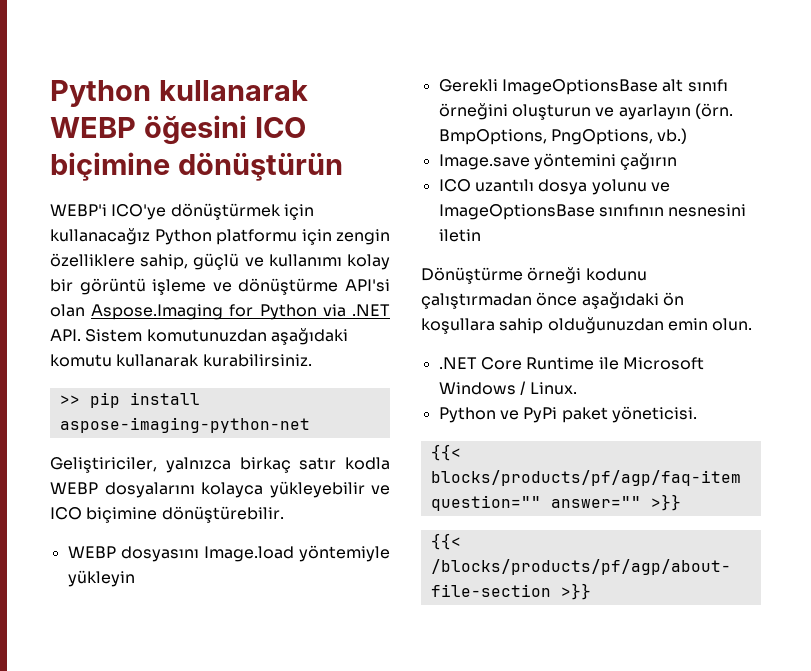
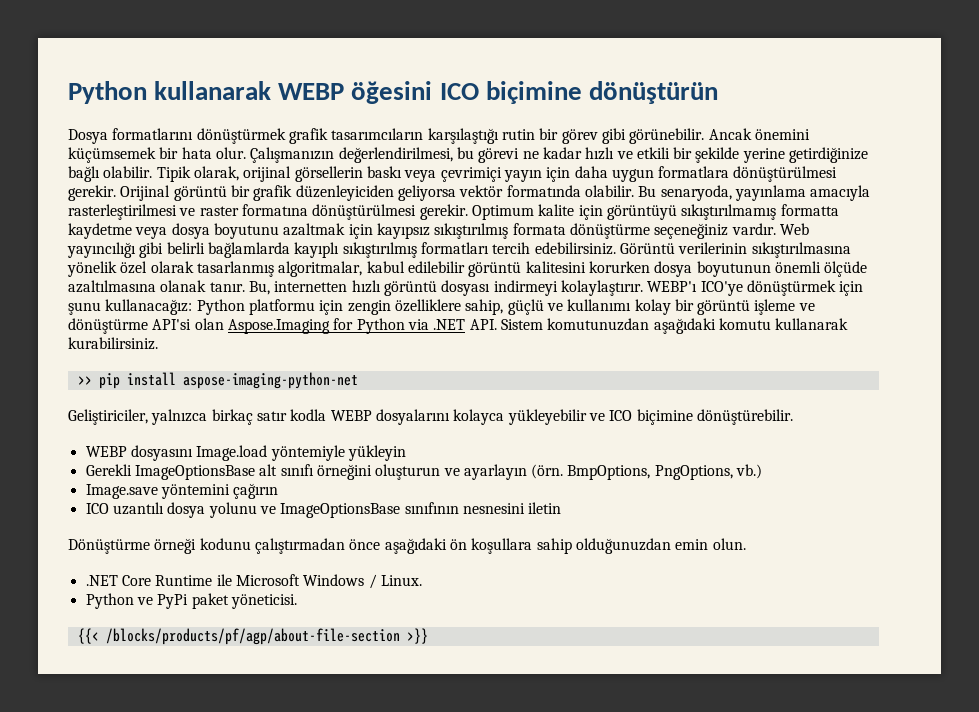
- WEBP'i ICO'ye dönüştürmek için kullanacağız Python platformu için zengin özelliklere sahip, güçlü ve kullanımı kolay bir görüntü işleme ve dönüştürme API'si olan Aspose.Imaging for Python via .NET API. Sistem komutunuzdan aşağıdaki komutu kullanarak kurabilirsiniz.
+ Dosya formatlarını dönüştürmek grafik tasarımcıların karşılaştığı rutin bir görev gibi görünebilir. Ancak önemini küçümsemek bir hata olur. Çalışmanızın değerlendirilmesi, bu görevi ne kadar hızlı ve etkili bir şekilde yerine getirdiğinize bağlı olabilir. Tipik olarak, orijinal görsellerin baskı veya çevrimiçi yayın için daha uygun formatlara dönüştürülmesi gerekir. Orijinal görüntü bir grafik düzenleyiciden geliyorsa vektör formatında olabilir. Bu senaryoda, yayınlama amacıyla rasterleştirilmesi ve raster formatına dönüştürülmesi gerekir. Optimum kalite için görüntüyü sıkıştırılmamış formatta kaydetme veya dosya boyutunu azaltmak için kayıpsız sıkıştırılmış formata dönüştürme seçeneğiniz vardır. Web yayıncılığı gibi belirli bağlamlarda kayıplı sıkıştırılmış formatları tercih edebilirsiniz. Görüntü verilerinin sıkıştırılmasına yönelik özel olarak tasarlanmış algoritmalar, kabul edilebilir görüntü kalitesini korurken dosya boyutunun önemli ölçüde azaltılmasına olanak tanır. Bu, internetten hızlı görüntü dosyası indirmeyi kolaylaştırır. WEBP'ı ICO'ye dönüştürmek için şunu kullanacağız: Python platformu için zengin özelliklere sahip, güçlü ve kullanımı kolay bir görüntü işleme ve dönüştürme API'si olan Aspose.Imaging for Python via .NET API. Sistem komutunuzdan aşağıdaki komutu kullanarak kurabilirsiniz.
- {{< blocks/products/pf/agp/faq-item question="" answer="" >}}

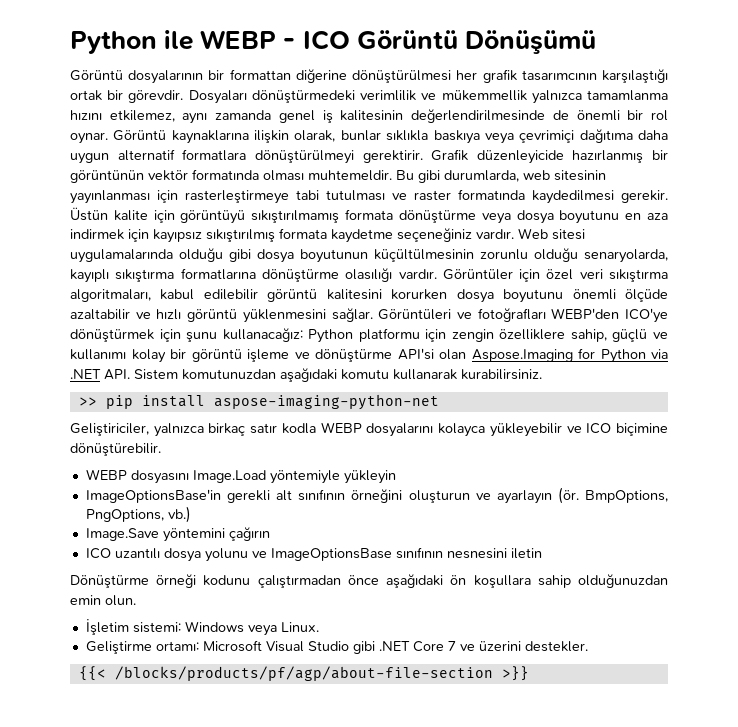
- Python kullanarak WEBP öğesini ICO biçimine dönüştürün
- Dosya formatlarını dönüştürmek grafik tasarımcıların karşılaştığı rutin bir görev gibi görünebilir. Ancak önemini küçümsemek bir hata olur. Çalışmanızın değerlendirilmesi, bu görevi ne kadar hızlı ve etkili bir şekilde yerine getirdiğinize bağlı olabilir. Tipik olarak, orijinal görsellerin baskı veya çevrimiçi yayın için daha uygun formatlara dönüştürülmesi gerekir. Orijinal görüntü bir grafik düzenleyiciden geliyorsa vektör formatında olabilir. Bu senaryoda, yayınlama amacıyla rasterleştirilmesi ve raster formatına dönüştürülmesi gerekir. Optimum kalite için görüntüyü sıkıştırılmamış formatta kaydetme veya dosya boyutunu azaltmak için kayıpsız sıkıştırılmış formata dönüştürme seçeneğiniz vardır.
+ Python ile WEBP - ICO Görüntü Dönüşümü
+ Görüntü dosyalarının bir formattan diğerine dönüştürülmesi her grafik tasarımcının karşılaştığı ortak bir görevdir. Dosyaları dönüştürmedeki verimlilik ve mükemmellik yalnızca tamamlanma hızını etkilemez, aynı zamanda genel iş kalitesinin değerlendirilmesinde de önemli bir rol oynar. Görüntü kaynaklarına ilişkin olarak, bunlar sıklıkla baskıya veya çevrimiçi dağıtıma daha uygun alternatif formatlara dönüştürülmeyi gerektirir. Grafik düzenleyicide hazırlanmış bir görüntünün vektör formatında olması muhtemeldir. Bu gibi durumlarda, web sitesinin yayınlanması için rasterleştirmeye tabi tutulması ve raster formatında kaydedilmesi gerekir. Üstün kalite için görüntüyü sıkıştırılmamış formata dönüştürme veya dosya boyutunu en aza indirmek için kayıpsız sıkıştırılmış formata kaydetme seçeneğiniz vardır.
- Web yayıncılığı gibi belirli bağlamlarda kayıplı sıkıştırılmış formatları tercih edebilirsiniz. Görüntü verilerinin sıkıştırılmasına yönelik özel olarak tasarlanmış algoritmalar, kabul edilebilir görüntü kalitesini korurken dosya boyutunun önemli ölçüde azaltılmasına olanak tanır. Bu, internetten hızlı görüntü dosyası indirmeyi kolaylaştırır. WEBP'ı ICO'ye dönüştürmek için şunu kullanacağız: Python platformu için zengin özelliklere sahip, güçlü ve kullanımı kolay bir görüntü işleme ve dönüştürme API'si olan Aspose.Imaging for Python via .NET API. Sistem komutunuzdan aşağıdaki komutu kullanarak kurabilirsiniz.
+ Web sitesi uygulamalarında olduğu gibi dosya boyutunun küçültülmesinin zorunlu olduğu senaryolarda, kayıplı sıkıştırma formatlarına dönüştürme olasılığı vardır. Görüntüler için özel veri sıkıştırma algoritmaları, kabul edilebilir görüntü kalitesini korurken dosya boyutunu önemli ölçüde azaltabilir ve hızlı görüntü yüklenmesini sağlar. Görüntüleri ve fotoğrafları WEBP'den ICO'ye dönüştürmek için şunu kullanacağız: Python platformu için zengin özelliklere sahip, güçlü ve kullanımı kolay bir görüntü işleme ve dönüştürme API'si olan Aspose.Imaging for Python via .NET API. Sistem komutunuzdan aşağıdaki komutu kullanarak kurabilirsiniz.
- WEBP dosyasını Image.load yöntemiyle yükleyin
+ WEBP dosyasını Image.Load yöntemiyle yükleyin
- Gerekli ImageOptionsBase alt sınıfı örneğini oluşturun ve ayarlayın (örn.
+ ImageOptionsBase'in gerekli alt sınıfının örneğini oluşturun ve ayarlayın (ör.
- Image.save yöntemini çağırın
+ Image.Save yöntemini çağırın
- .NET Core Runtime ile Microsoft Windows / Linux.
- Python ve PyPi paket yöneticisi.
+ İşletim sistemi: Windows veya Linux.
+ Geliştirme ortamı: Microsoft Visual Studio gibi .NET Core 7 ve üzerini destekler.

